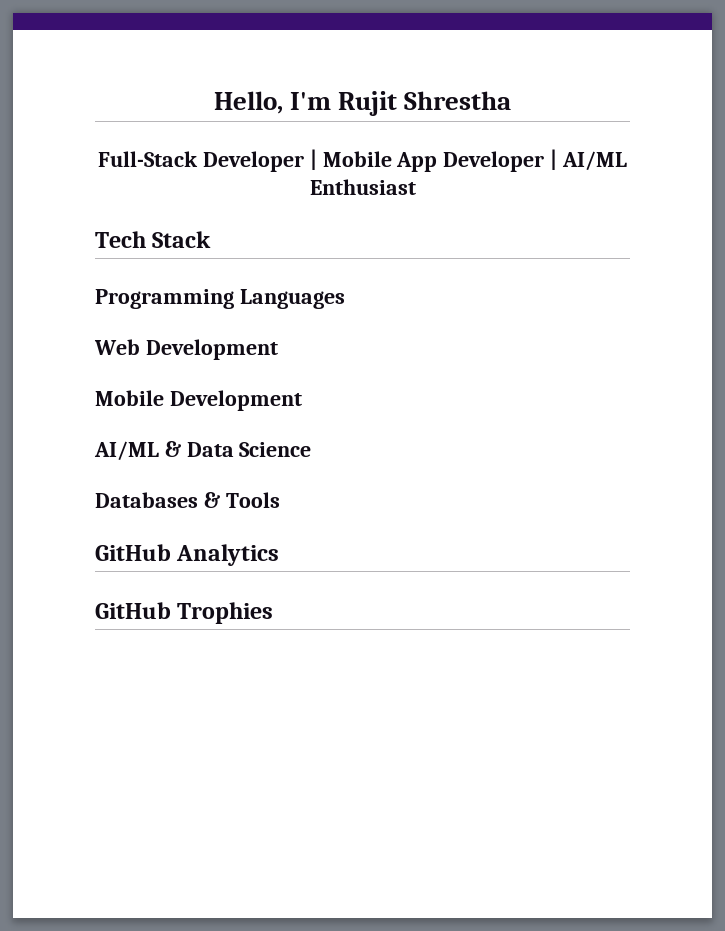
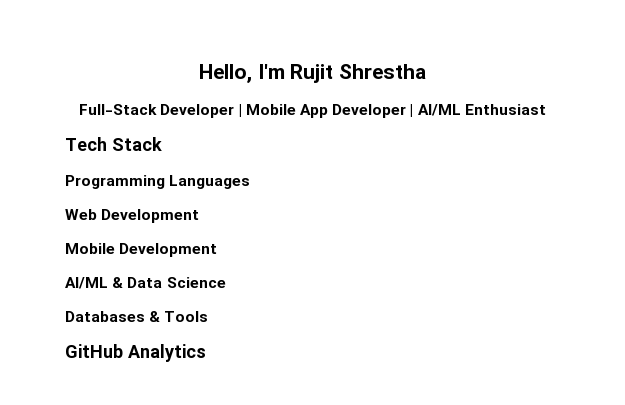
- GitHub Trophies

